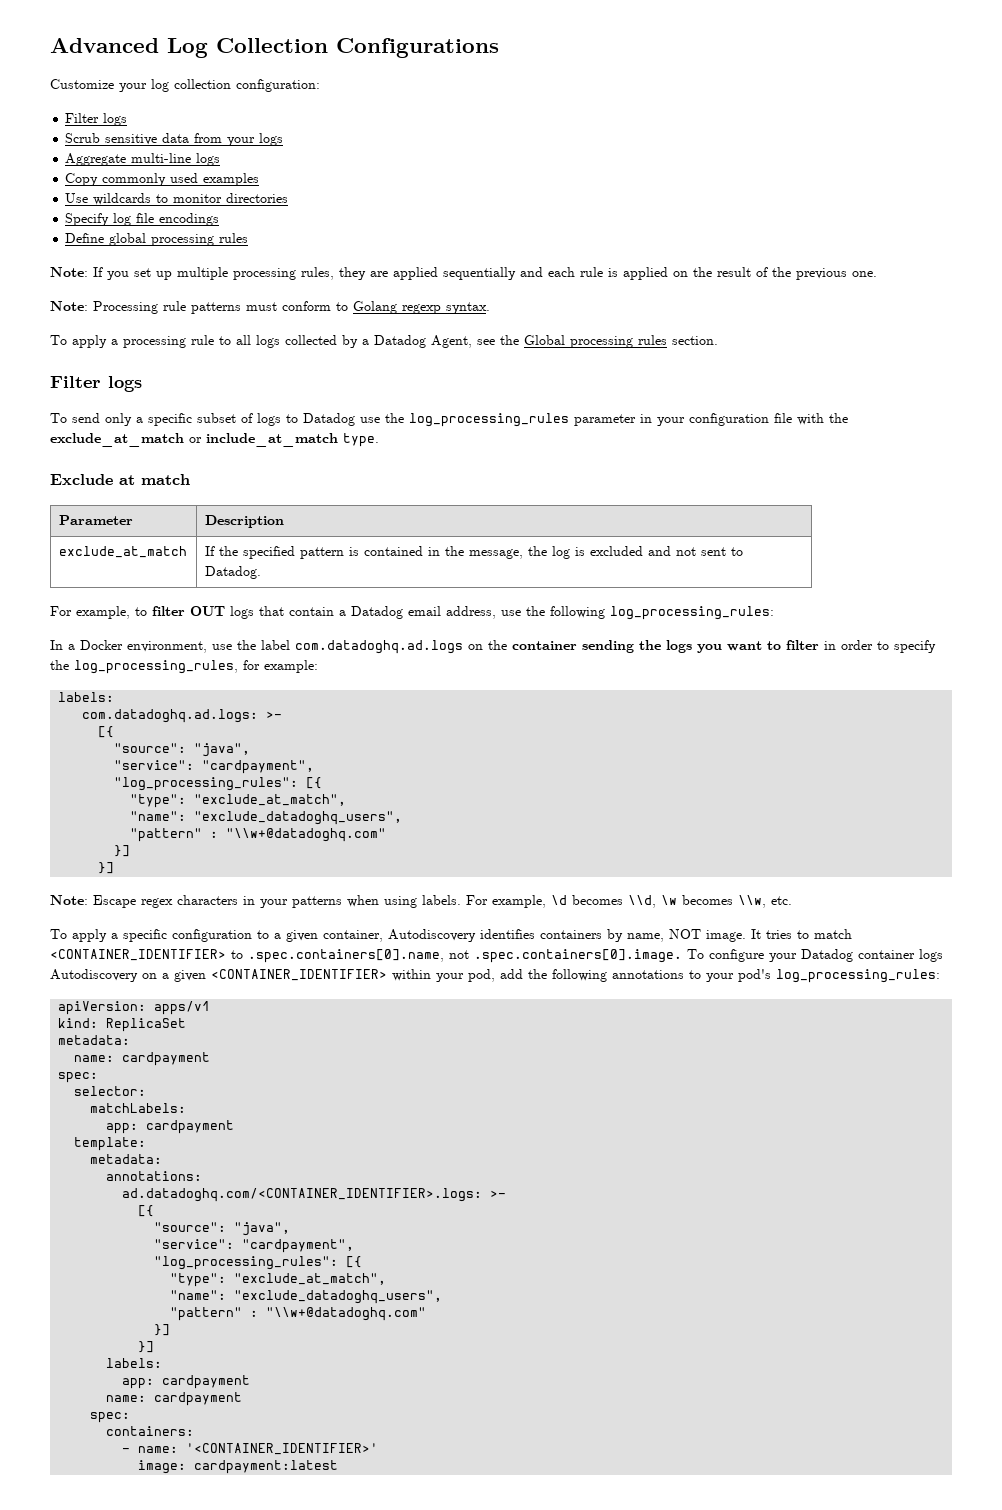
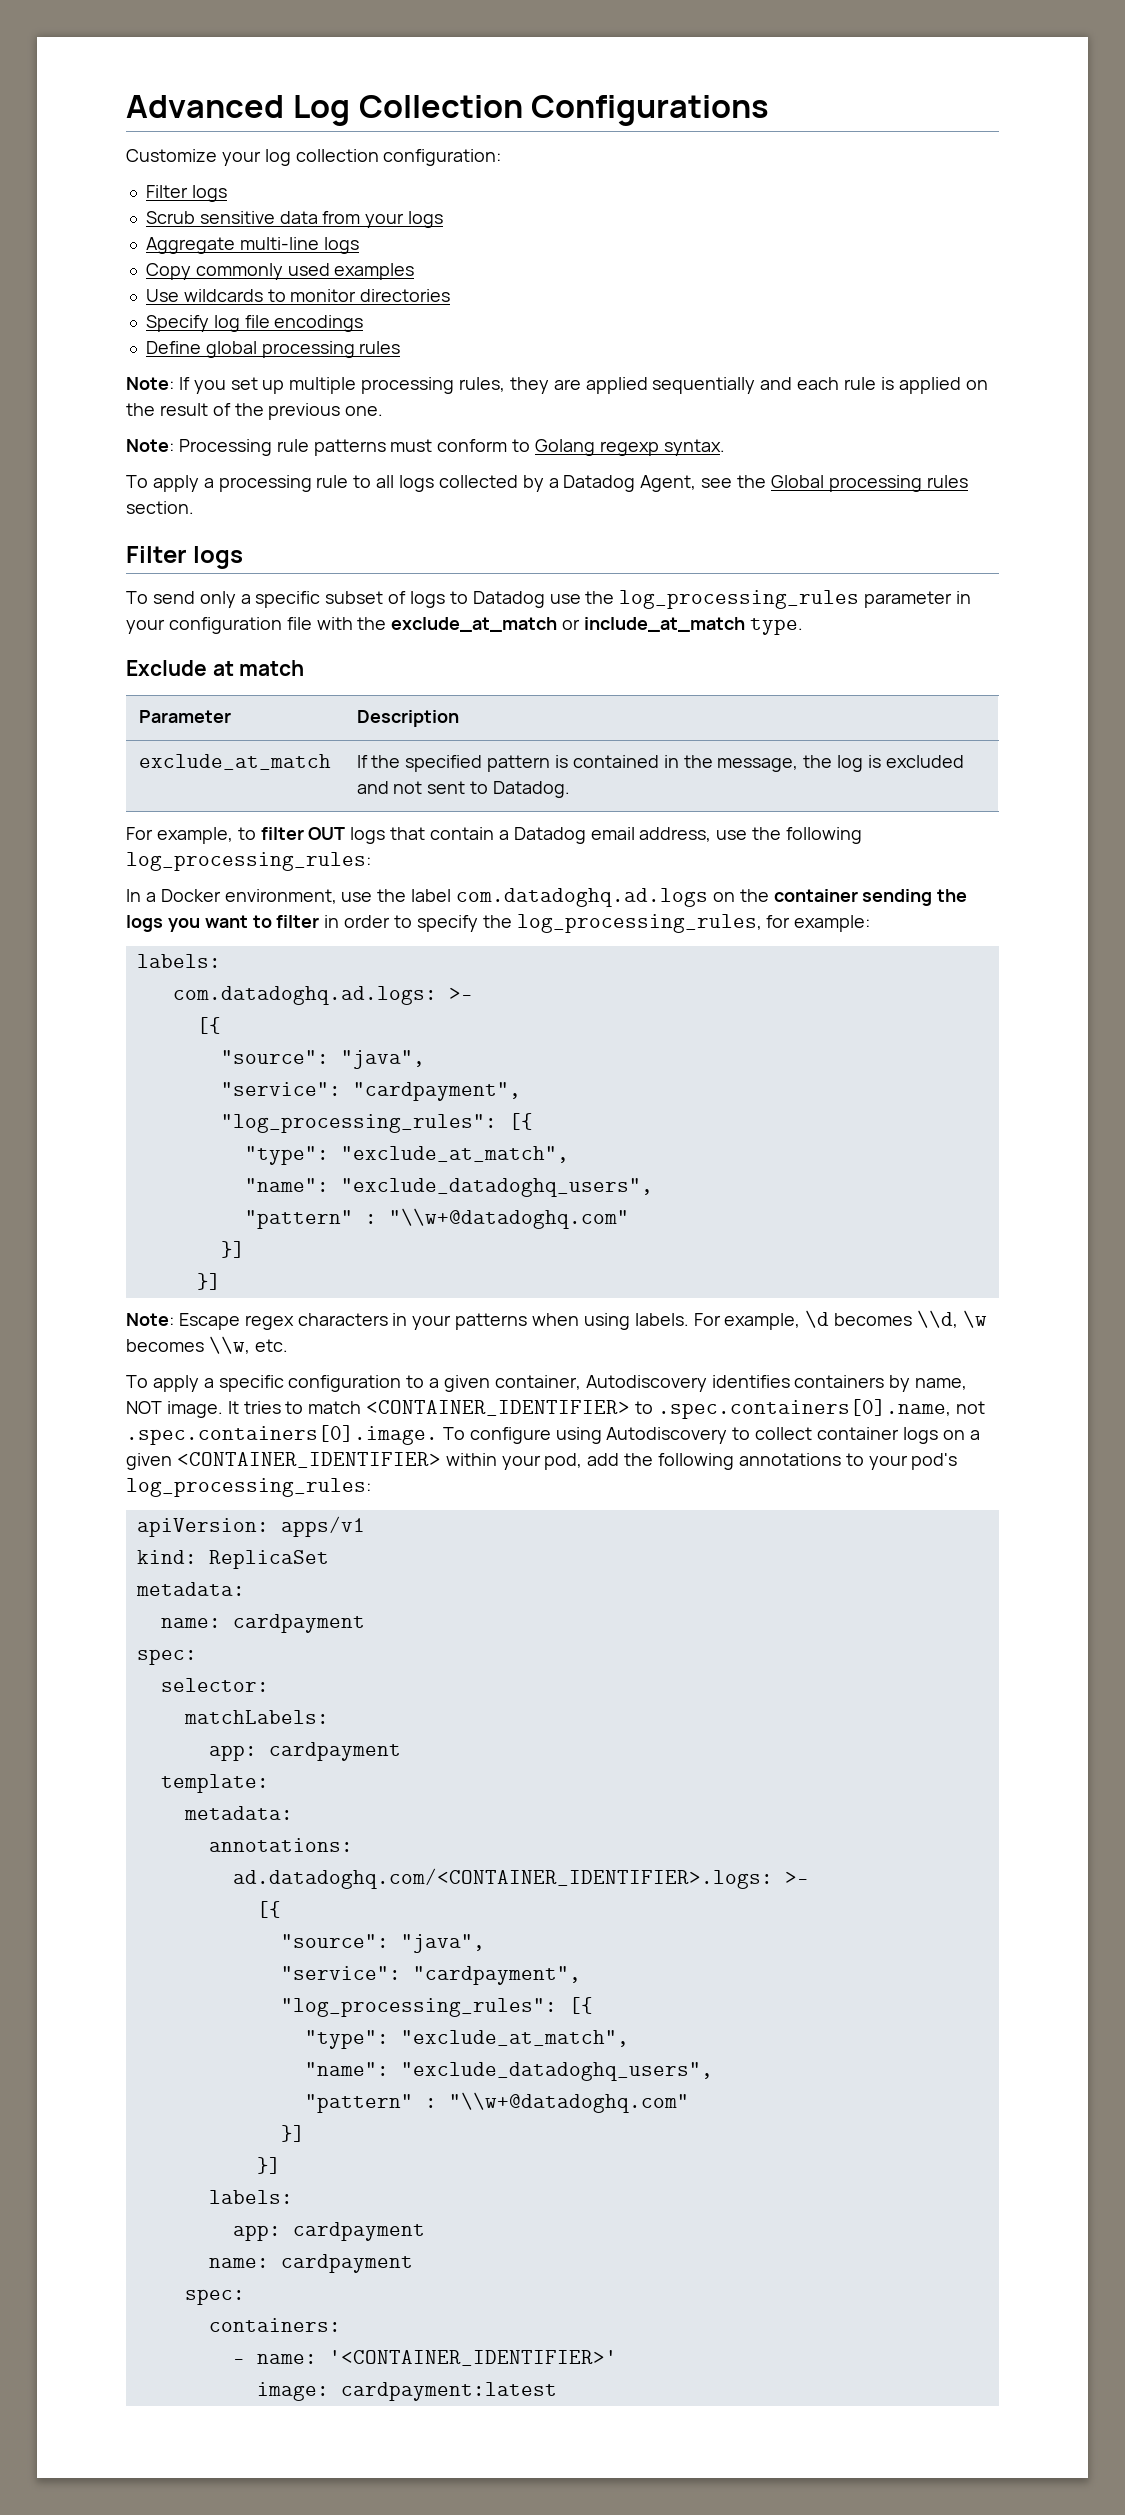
- It tries to match <CONTAINER_IDENTIFIER> to .spec.containers[0].name, not .spec.containers[0].image. To configure your Datadog container logs Autodiscovery on a given <CONTAINER_IDENTIFIER> within your pod, add the following annotations to your pod's log_processing_rules:
+ It tries to match <CONTAINER_IDENTIFIER> to .spec.containers[0].name, not .spec.containers[0].image. To configure using Autodiscovery to collect container logs on a given <CONTAINER_IDENTIFIER> within your pod, add the following annotations to your pod's log_processing_rules:

